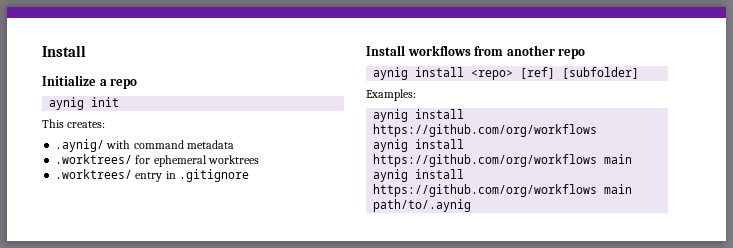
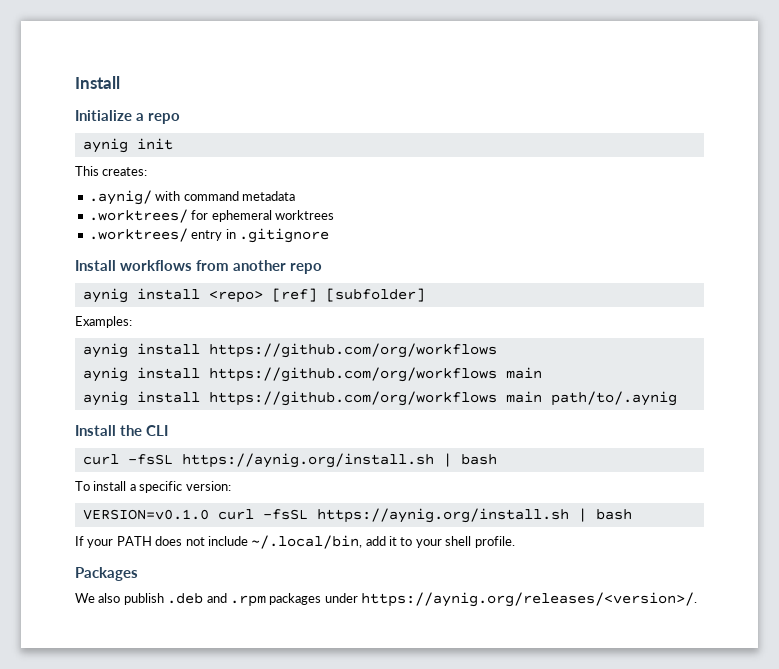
+ Install the CLI
+ curl -fsSL https://aynig.org/install.sh | bash
+ To install a specific version:
+ VERSION=v0.1.0 curl -fsSL https://aynig.org/install.sh | bash
+ If your PATH does not include ~/.local/bin, add it to your shell profile.
+ Packages
+ We also publish .deb and .rpm packages under https://aynig.org/releases/<version>/.

